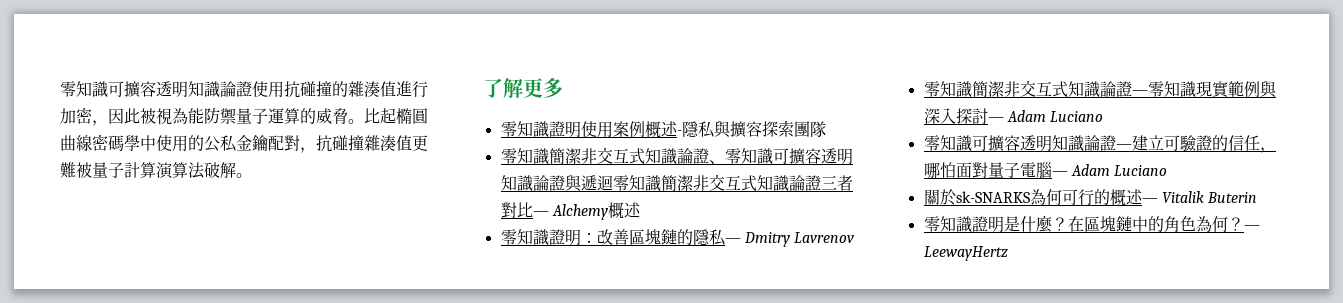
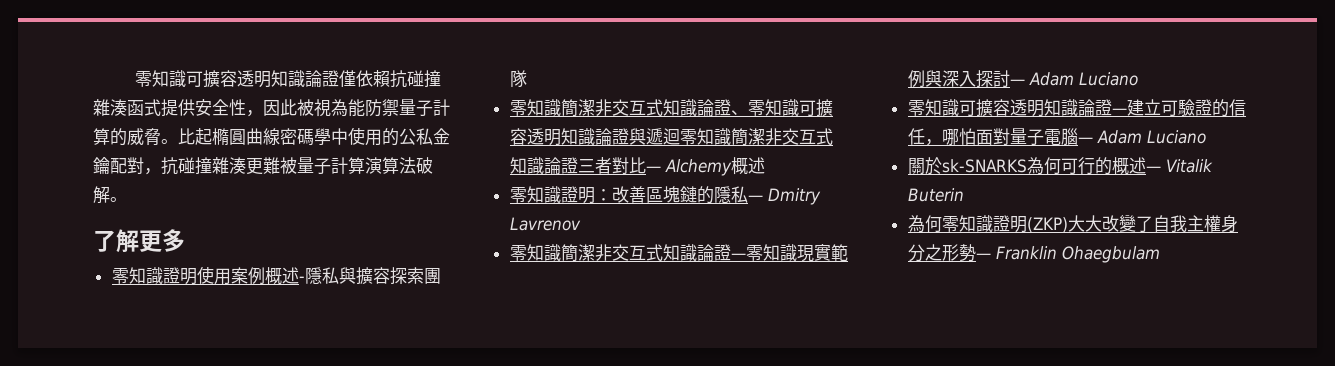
- 零知識可擴容透明知識論證使用抗碰撞的雜湊值進行加密，因此被視為能防禦量子運算的威脅。
+ 零知識可擴容透明知識論證僅依賴抗碰撞雜湊函式提供安全性，因此被視為能防禦量子計算的威脅。
- 比起橢圓曲線密碼學中使用的公私金鑰配對，抗碰撞雜湊值更難被量子計算演算法破解。
+ 比起橢圓曲線密碼學中使用的公私金鑰配對，抗碰撞雜湊更難被量子計算演算法破解。
- 零知識證明是什麼？在區塊鏈中的角色為何？— LeewayHertz
+ 為何零知識證明(ZKP)大大改變了自我主權身分之形勢— Franklin Ohaegbulam

